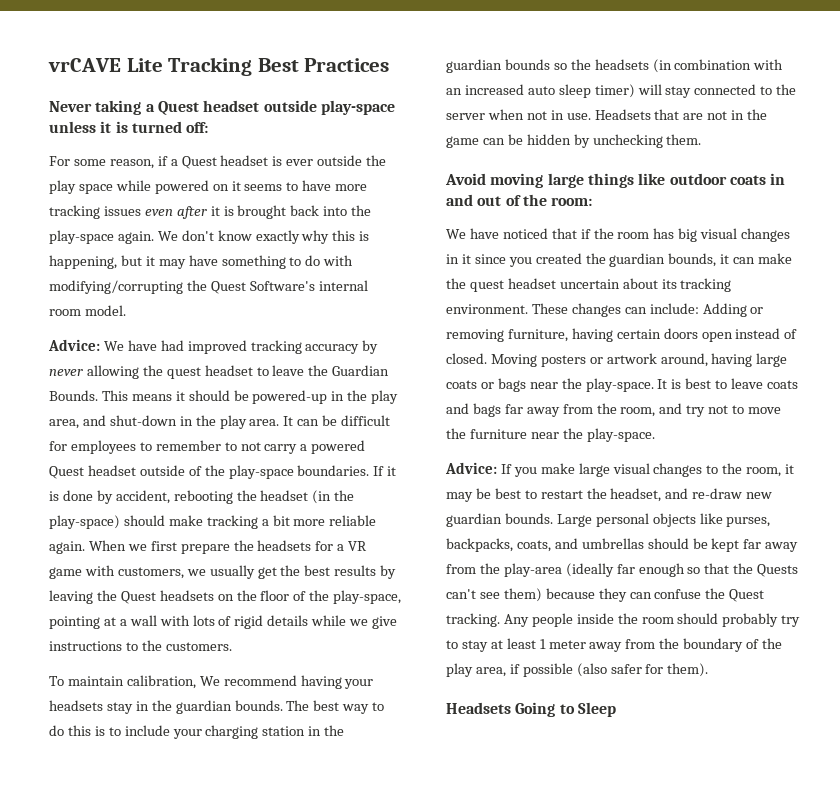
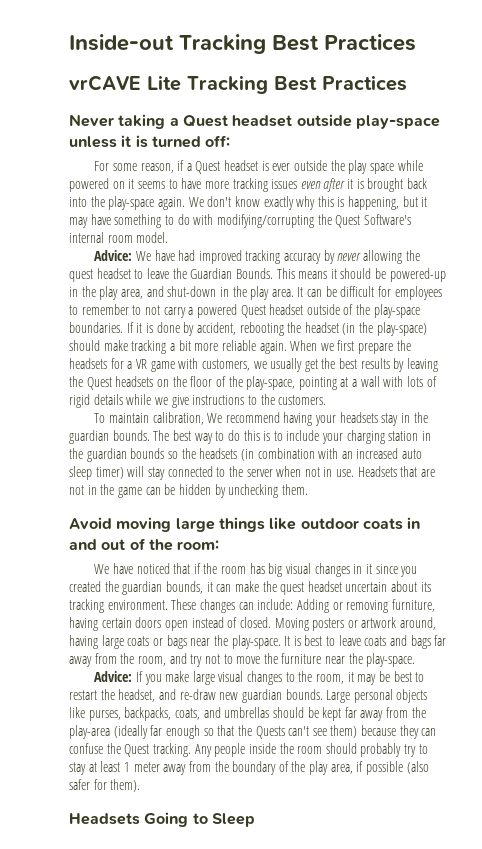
+ Inside-out Tracking Best Practices

